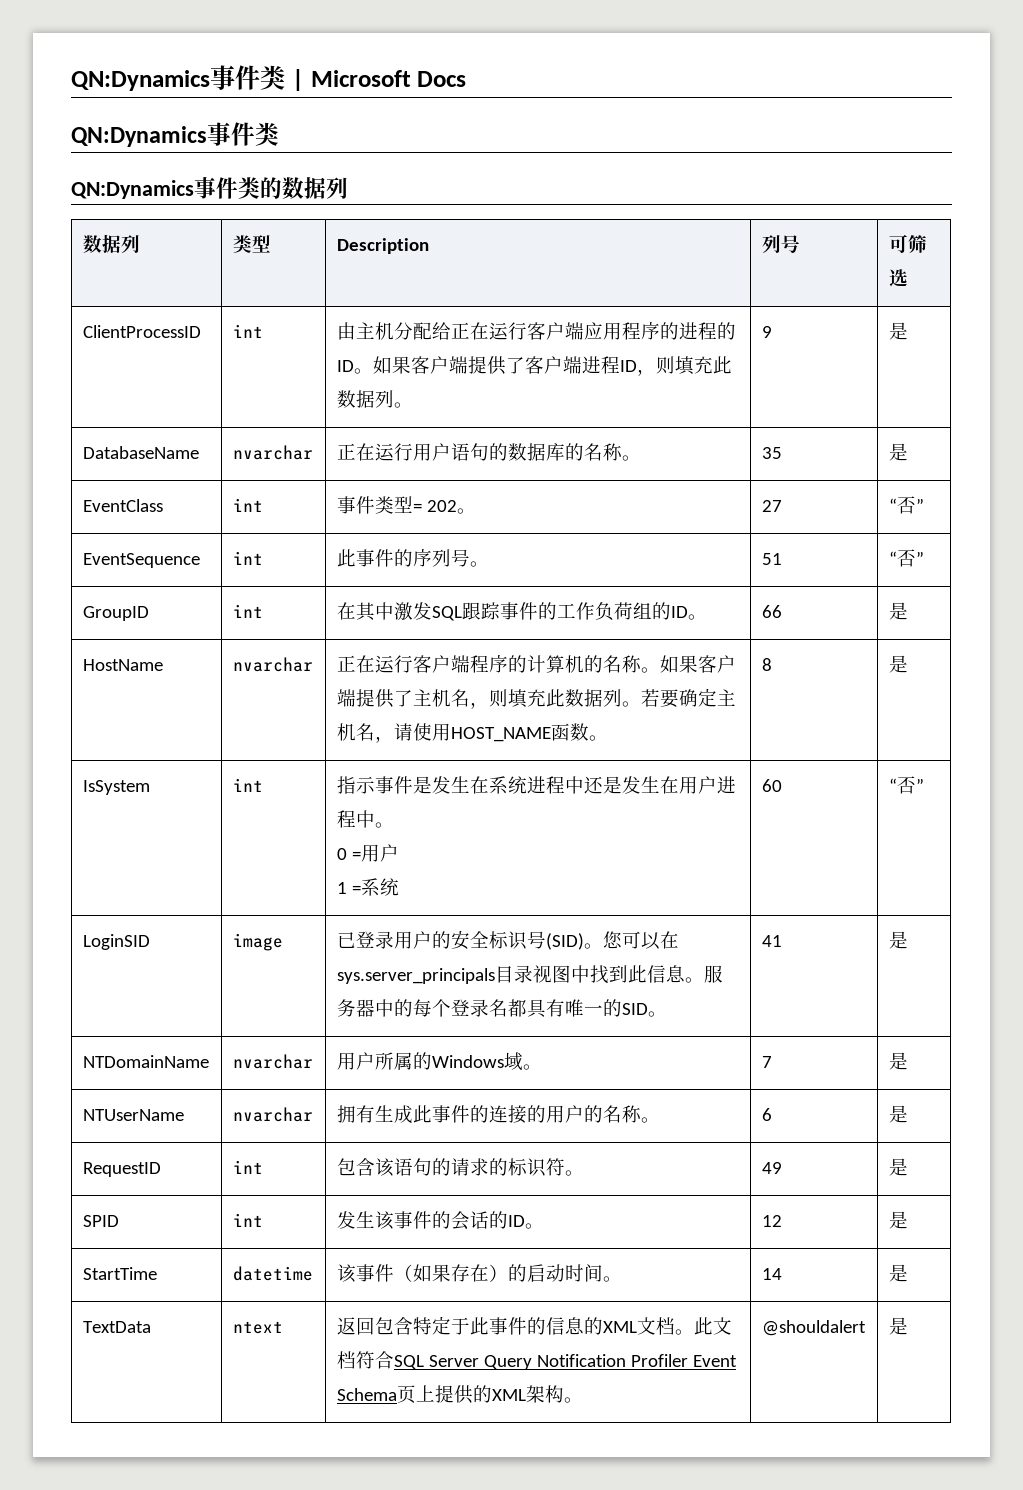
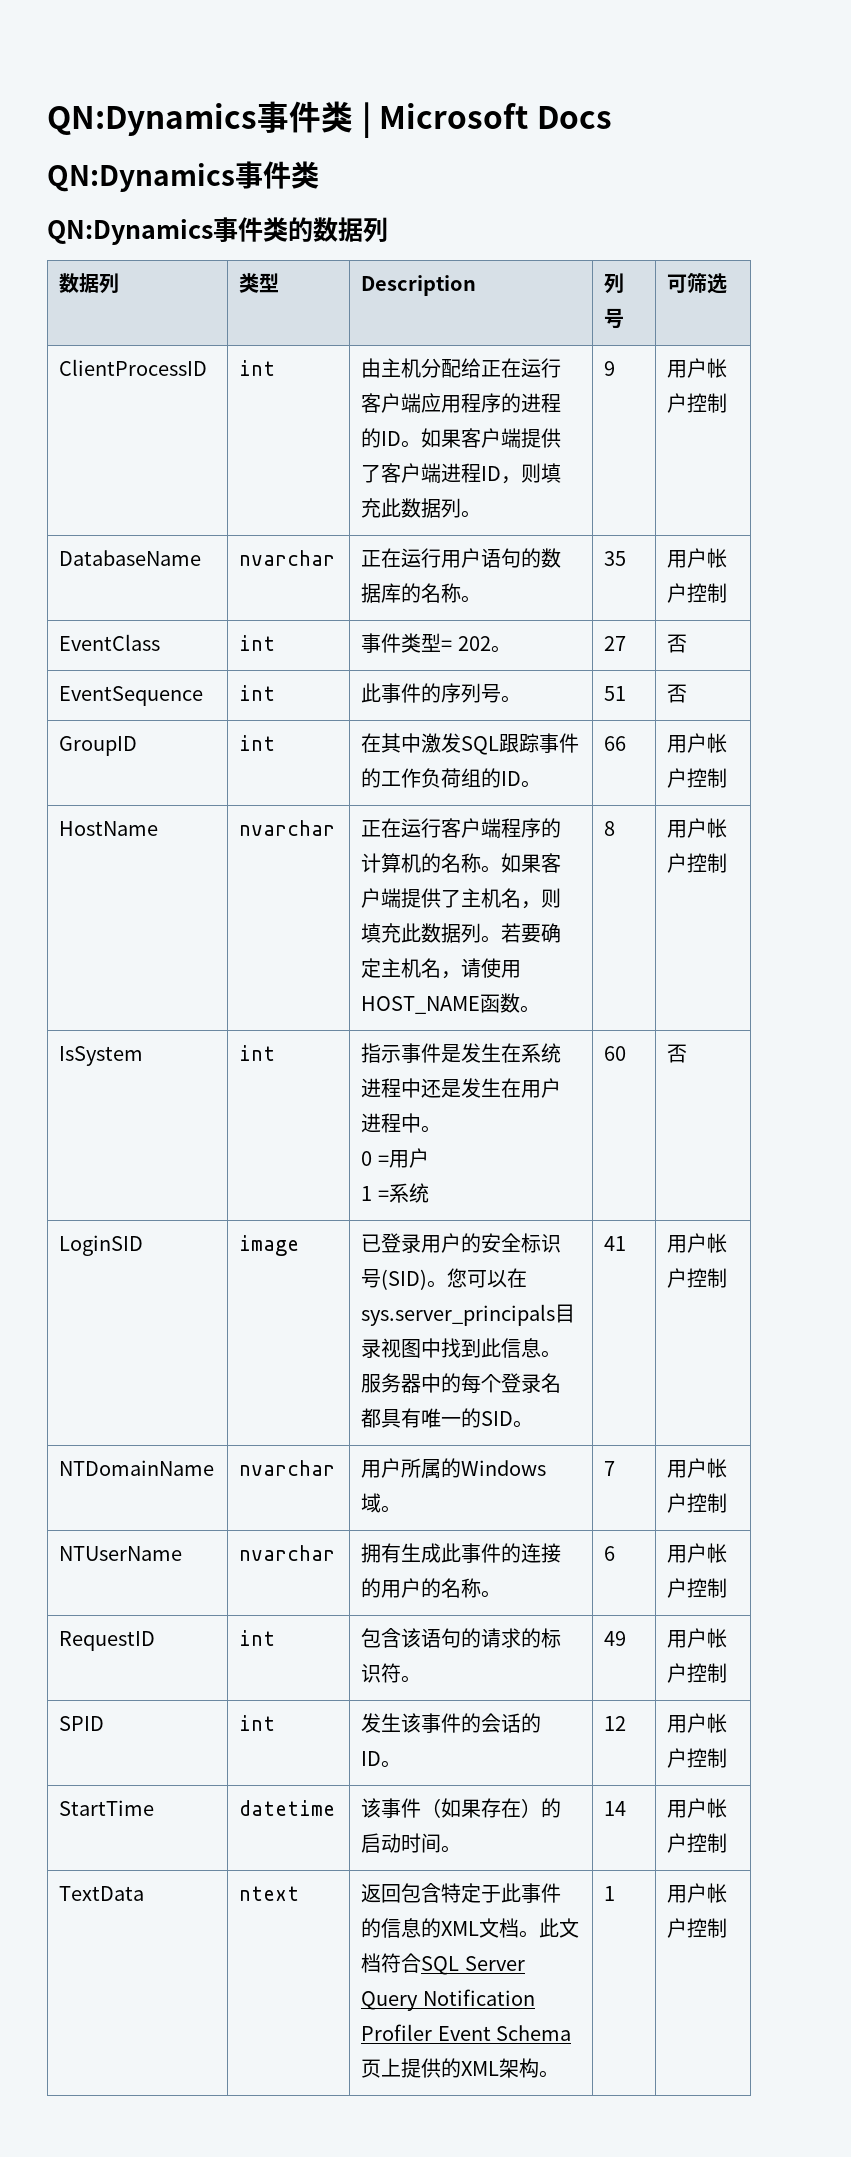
- ClientProcessID | int | 由主机分配给正在运行客户端应用程序的进程的ID。如果客户端提供了客户端进程ID，则填充此数据列。 | 9 | 是
+ ClientProcessID | int | 由主机分配给正在运行客户端应用程序的进程的ID。如果客户端提供了客户端进程ID，则填充此数据列。 | 9 | 用户帐户控制
- DatabaseName | nvarchar | 正在运行用户语句的数据库的名称。 | 35 | 是
+ DatabaseName | nvarchar | 正在运行用户语句的数据库的名称。 | 35 | 用户帐户控制
- EventClass | int | 事件类型= 202。 | 27 | “否”
+ EventClass | int | 事件类型= 202。 | 27 | 否
- EventSequence | int | 此事件的序列号。 | 51 | “否”
+ EventSequence | int | 此事件的序列号。 | 51 | 否
- GroupID | int | 在其中激发SQL跟踪事件的工作负荷组的ID。 | 66 | 是
+ GroupID | int | 在其中激发SQL跟踪事件的工作负荷组的ID。 | 66 | 用户帐户控制
- HostName | nvarchar | 正在运行客户端程序的计算机的名称。如果客户端提供了主机名，则填充此数据列。若要确定主机名，请使用HOST_NAME函数。 | 8 | 是
+ HostName | nvarchar | 正在运行客户端程序的计算机的名称。如果客户端提供了主机名，则填充此数据列。若要确定主机名，请使用HOST_NAME函数。 | 8 | 用户帐户控制
  IsSystem | int | 指示事件是发生在系统进程中还是发生在用户进程中。
  0 =用户
- 1 =系统 | 60 | “否”
+ 1 =系统 | 60 | 否
- LoginSID | image | 已登录用户的安全标识号(SID)。您可以在sys.server_principals目录视图中找到此信息。服务器中的每个登录名都具有唯一的SID。 | 41 | 是
+ LoginSID | image | 已登录用户的安全标识号(SID)。您可以在sys.server_principals目录视图中找到此信息。服务器中的每个登录名都具有唯一的SID。 | 41 | 用户帐户控制
- NTDomainName | nvarchar | 用户所属的Windows域。 | 7 | 是
+ NTDomainName | nvarchar | 用户所属的Windows域。 | 7 | 用户帐户控制
- NTUserName | nvarchar | 拥有生成此事件的连接的用户的名称。 | 6 | 是
+ NTUserName | nvarchar | 拥有生成此事件的连接的用户的名称。 | 6 | 用户帐户控制
- RequestID | int | 包含该语句的请求的标识符。 | 49 | 是
+ RequestID | int | 包含该语句的请求的标识符。 | 49 | 用户帐户控制
- SPID | int | 发生该事件的会话的ID。 | 12 | 是
+ SPID | int | 发生该事件的会话的ID。 | 12 | 用户帐户控制
- StartTime | datetime | 该事件（如果存在）的启动时间。 | 14 | 是
+ StartTime | datetime | 该事件（如果存在）的启动时间。 | 14 | 用户帐户控制
- TextData | ntext | 返回包含特定于此事件的信息的XML文档。此文档符合SQL Server Query Notification Profiler Event Schema页上提供的XML架构。 | @shouldalert | 是
+ TextData | ntext | 返回包含特定于此事件的信息的XML文档。此文档符合SQL Server Query Notification Profiler Event Schema页上提供的XML架构。 | 1 | 用户帐户控制

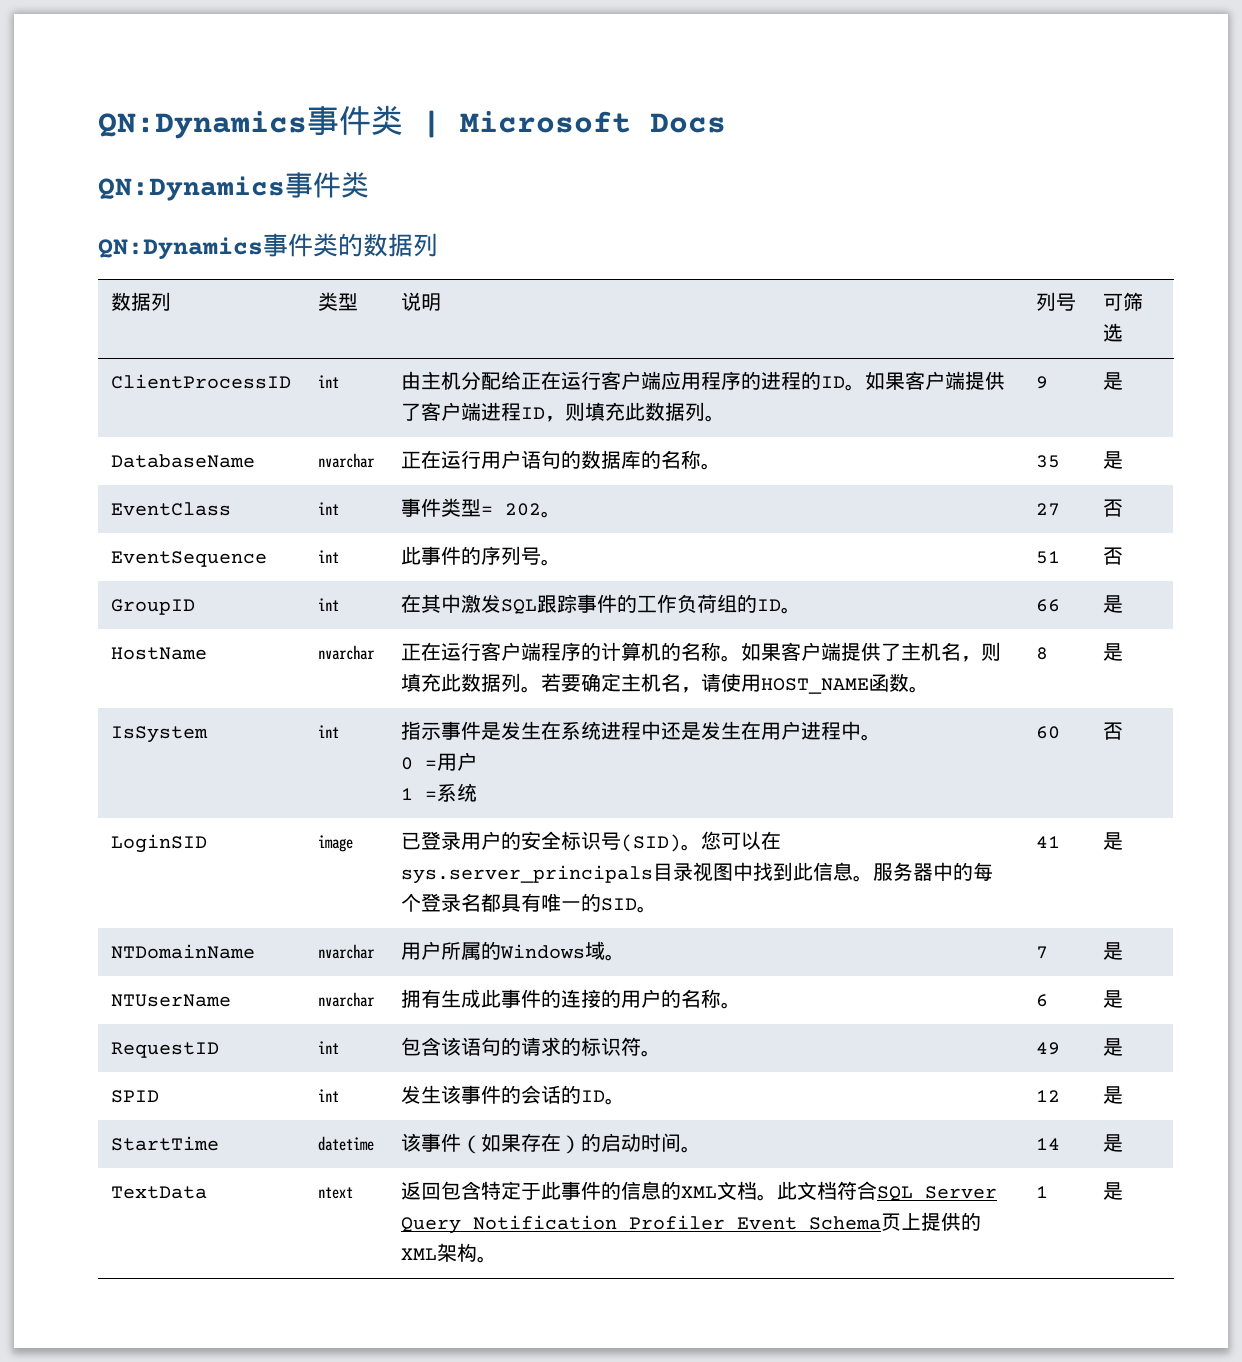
- 数据列 | 类型 | Description | 列号 | 可筛选
+ 数据列 | 类型 | 说明 | 列号 | 可筛选
- ClientProcessID | int | 由主机分配给正在运行客户端应用程序的进程的ID。如果客户端提供了客户端进程ID，则填充此数据列。 | 9 | 用户帐户控制
+ ClientProcessID | int | 由主机分配给正在运行客户端应用程序的进程的ID。如果客户端提供了客户端进程ID，则填充此数据列。 | 9 | 是
- DatabaseName | nvarchar | 正在运行用户语句的数据库的名称。 | 35 | 用户帐户控制
+ DatabaseName | nvarchar | 正在运行用户语句的数据库的名称。 | 35 | 是
- GroupID | int | 在其中激发SQL跟踪事件的工作负荷组的ID。 | 66 | 用户帐户控制
+ GroupID | int | 在其中激发SQL跟踪事件的工作负荷组的ID。 | 66 | 是
- HostName | nvarchar | 正在运行客户端程序的计算机的名称。如果客户端提供了主机名，则填充此数据列。若要确定主机名，请使用HOST_NAME函数。 | 8 | 用户帐户控制
+ HostName | nvarchar | 正在运行客户端程序的计算机的名称。如果客户端提供了主机名，则填充此数据列。若要确定主机名，请使用HOST_NAME函数。 | 8 | 是
- LoginSID | image | 已登录用户的安全标识号(SID)。您可以在sys.server_principals目录视图中找到此信息。服务器中的每个登录名都具有唯一的SID。 | 41 | 用户帐户控制
+ LoginSID | image | 已登录用户的安全标识号(SID)。您可以在sys.server_principals目录视图中找到此信息。服务器中的每个登录名都具有唯一的SID。 | 41 | 是
- NTDomainName | nvarchar | 用户所属的Windows域。 | 7 | 用户帐户控制
+ NTDomainName | nvarchar | 用户所属的Windows域。 | 7 | 是
- NTUserName | nvarchar | 拥有生成此事件的连接的用户的名称。 | 6 | 用户帐户控制
+ NTUserName | nvarchar | 拥有生成此事件的连接的用户的名称。 | 6 | 是
- RequestID | int | 包含该语句的请求的标识符。 | 49 | 用户帐户控制
+ RequestID | int | 包含该语句的请求的标识符。 | 49 | 是
- SPID | int | 发生该事件的会话的ID。 | 12 | 用户帐户控制
+ SPID | int | 发生该事件的会话的ID。 | 12 | 是
- StartTime | datetime | 该事件（如果存在）的启动时间。 | 14 | 用户帐户控制
+ StartTime | datetime | 该事件（如果存在）的启动时间。 | 14 | 是
- TextData | ntext | 返回包含特定于此事件的信息的XML文档。此文档符合SQL Server Query Notification Profiler Event Schema页上提供的XML架构。 | 1 | 用户帐户控制
+ TextData | ntext | 返回包含特定于此事件的信息的XML文档。此文档符合SQL Server Query Notification Profiler Event Schema页上提供的XML架构。 | 1 | 是

